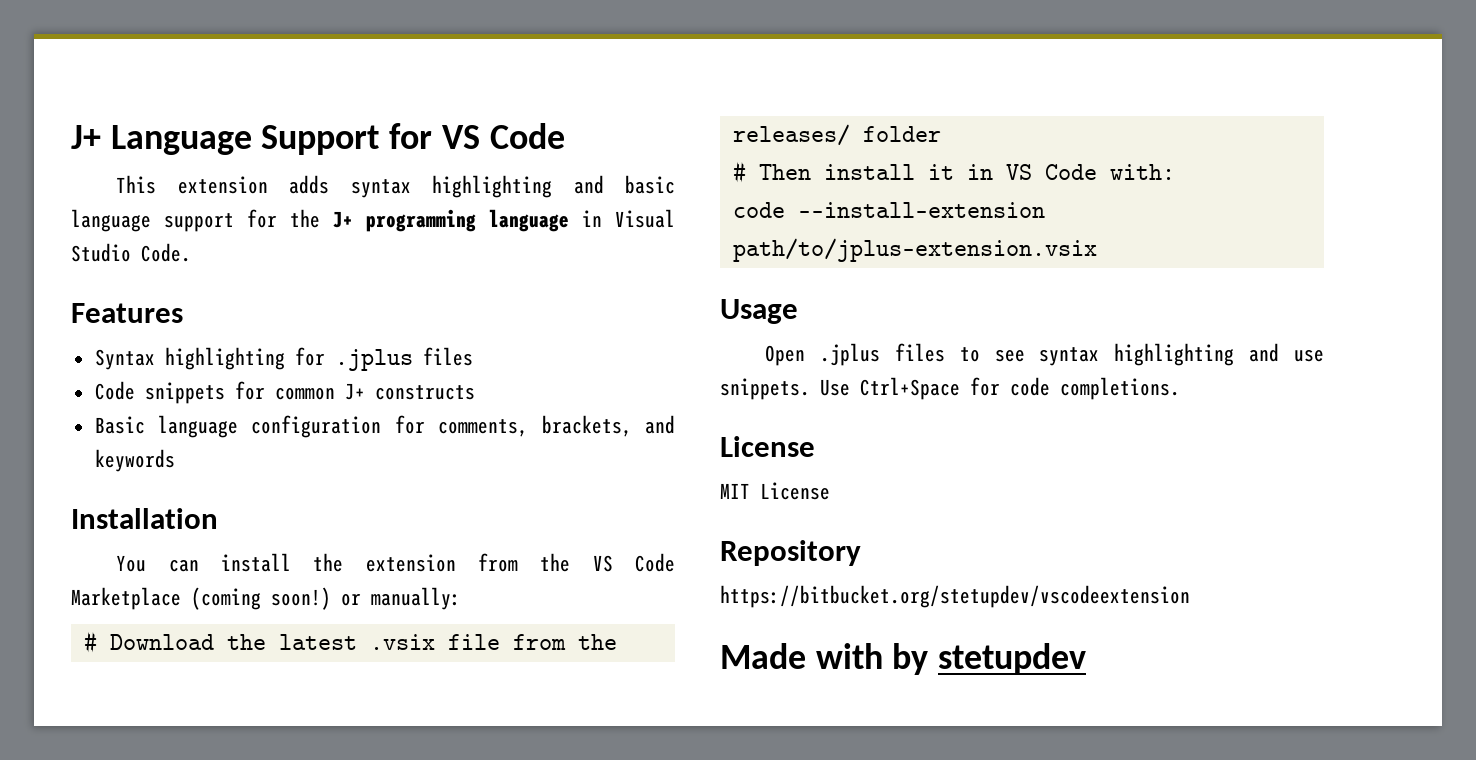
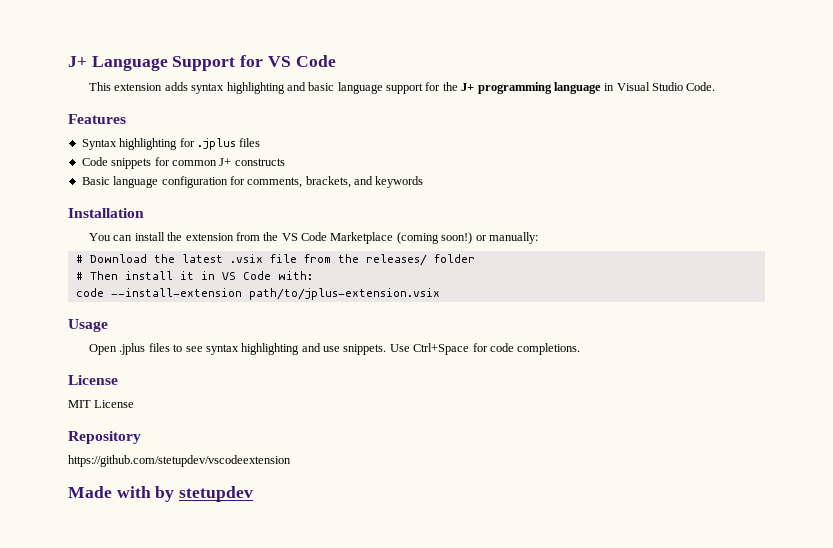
- https://bitbucket.org/stetupdev/vscodeextension
+ https://github.com/stetupdev/vscodeextension

